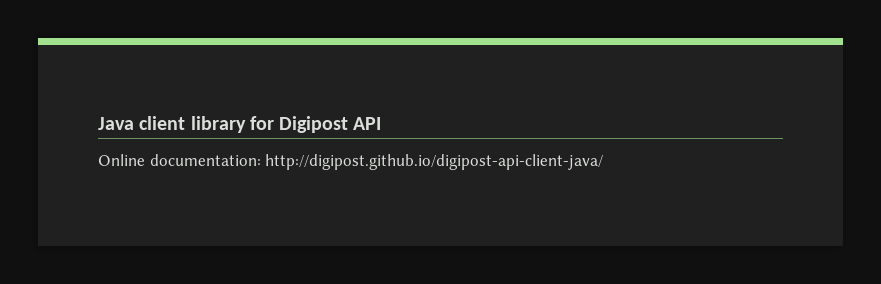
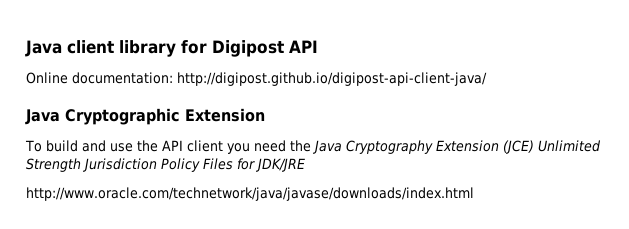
+ Java Cryptographic Extension
+ To build and use the API client you need the Java Cryptography Extension (JCE) Unlimited Strength Jurisdiction Policy Files for JDK/JRE
+ http://www.oracle.com/technetwork/java/javase/downloads/index.html

